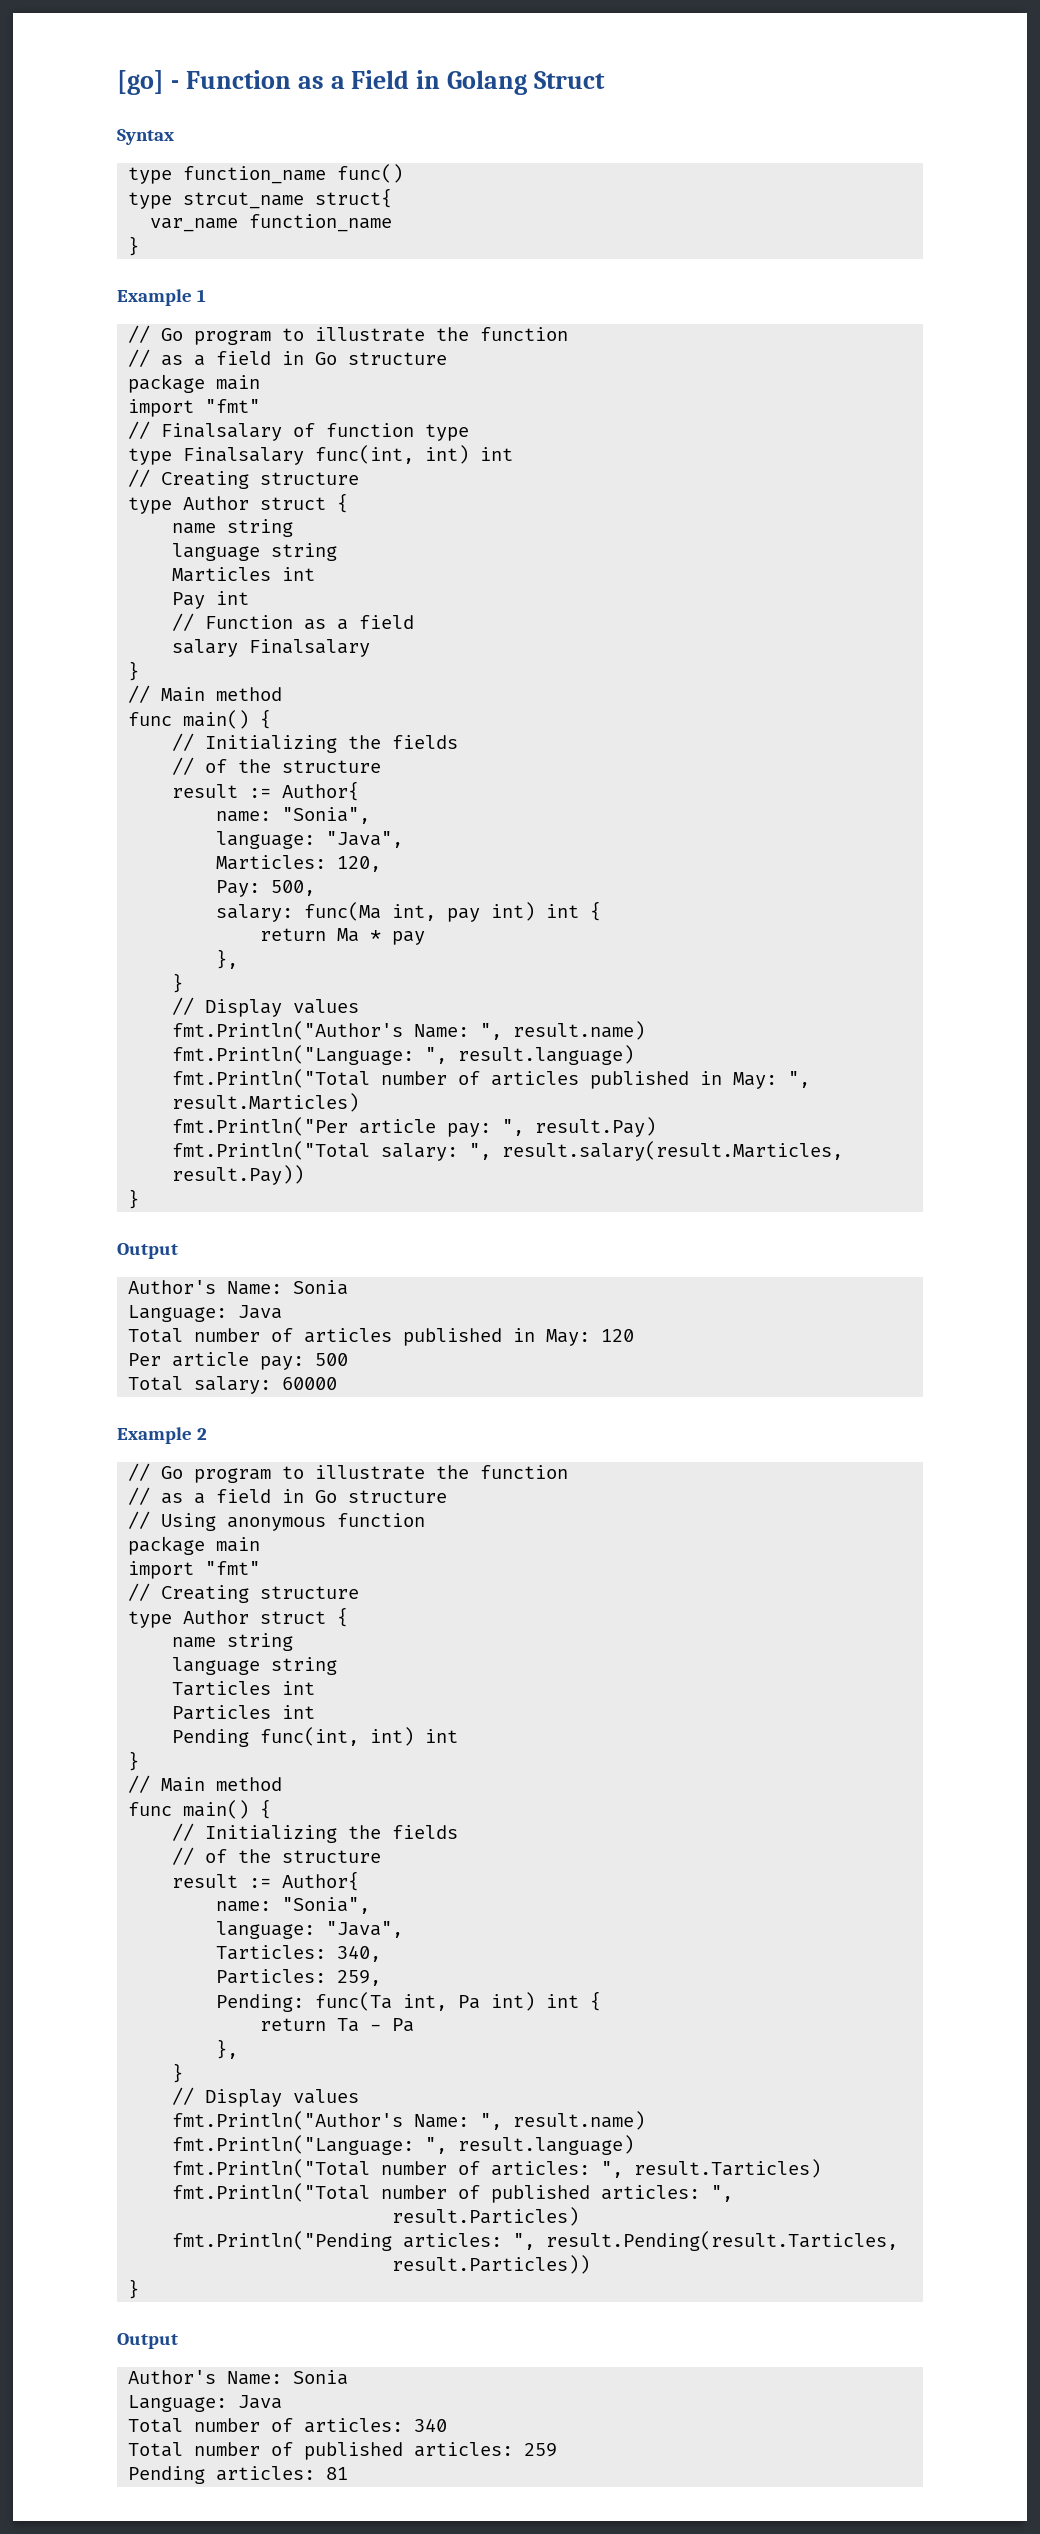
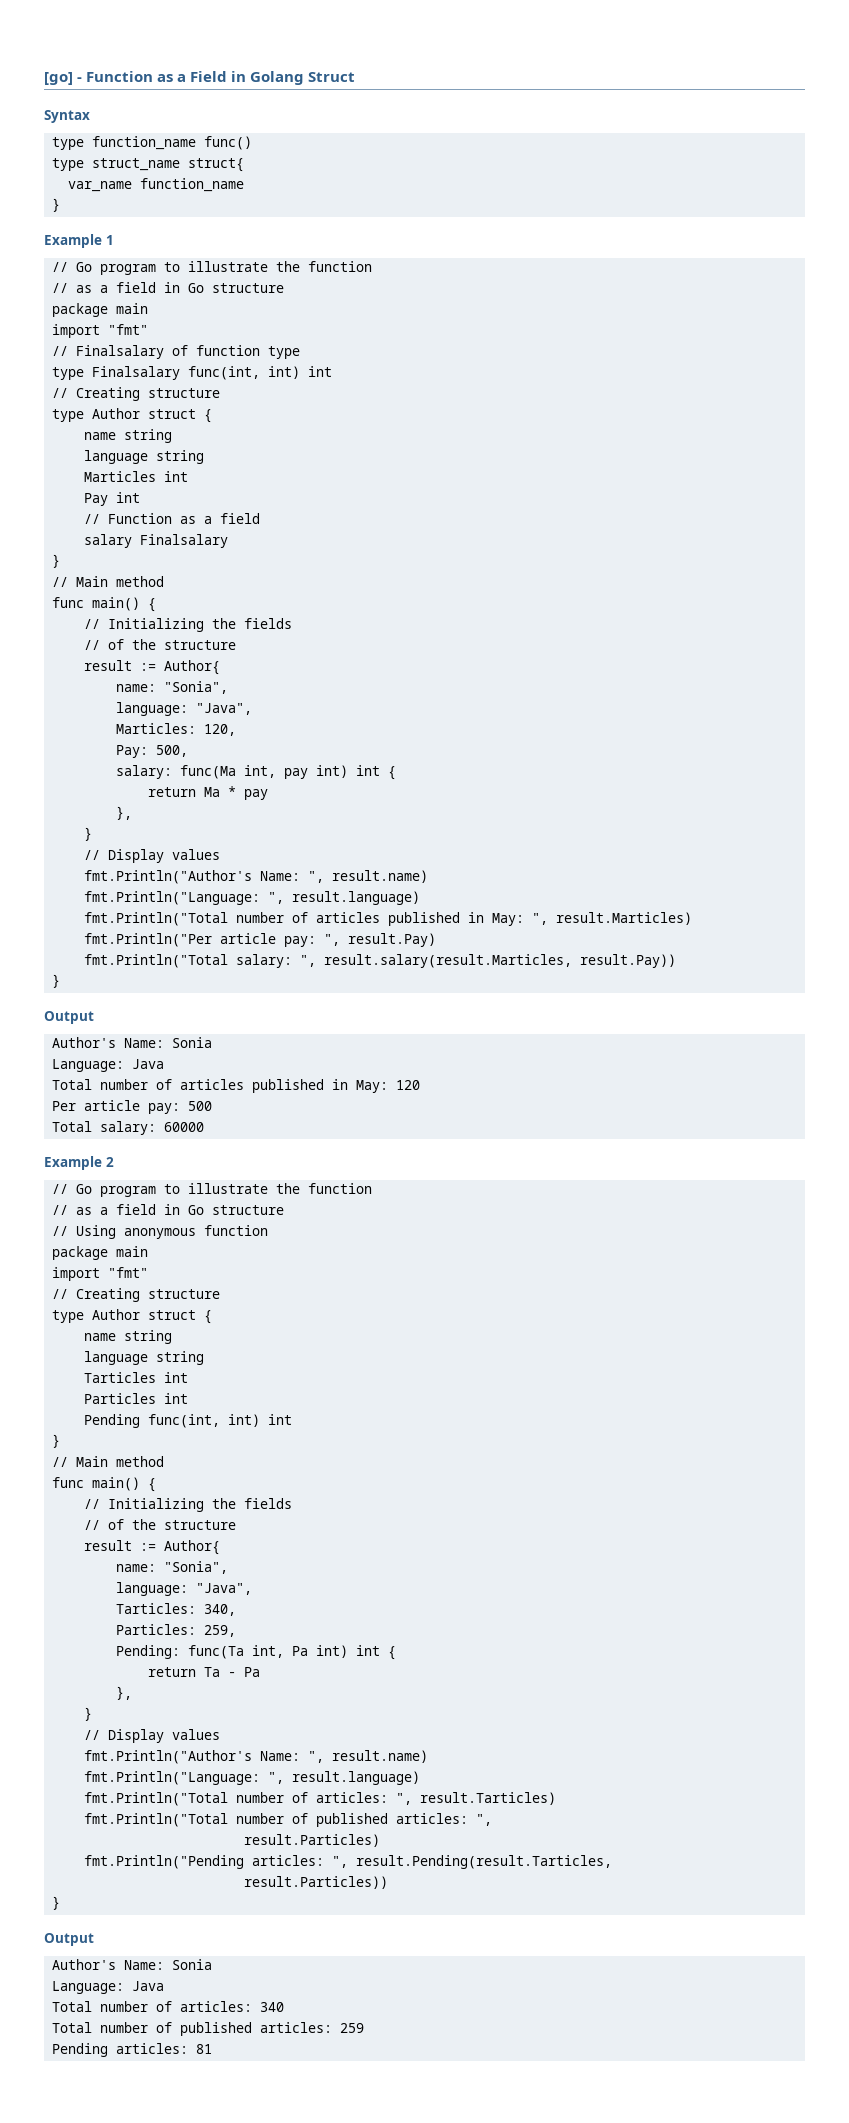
- type strcut_name struct{
+ type struct_name struct{

